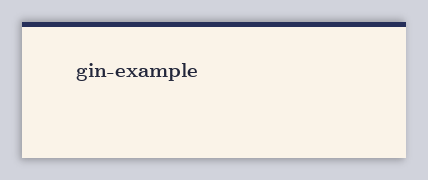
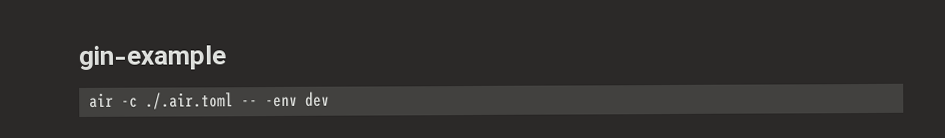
+ air -c ./.air.toml -- -env dev

